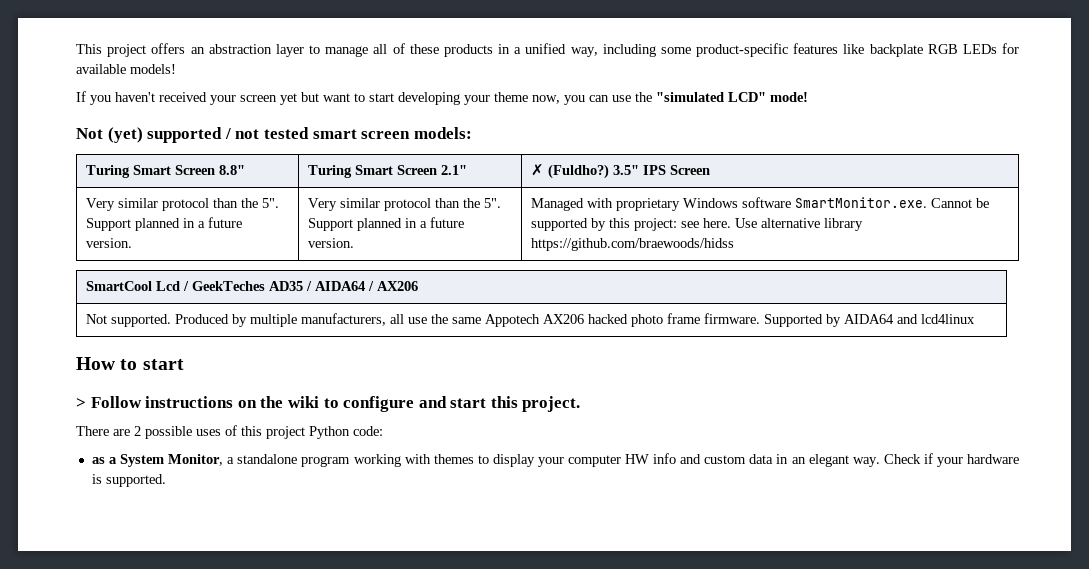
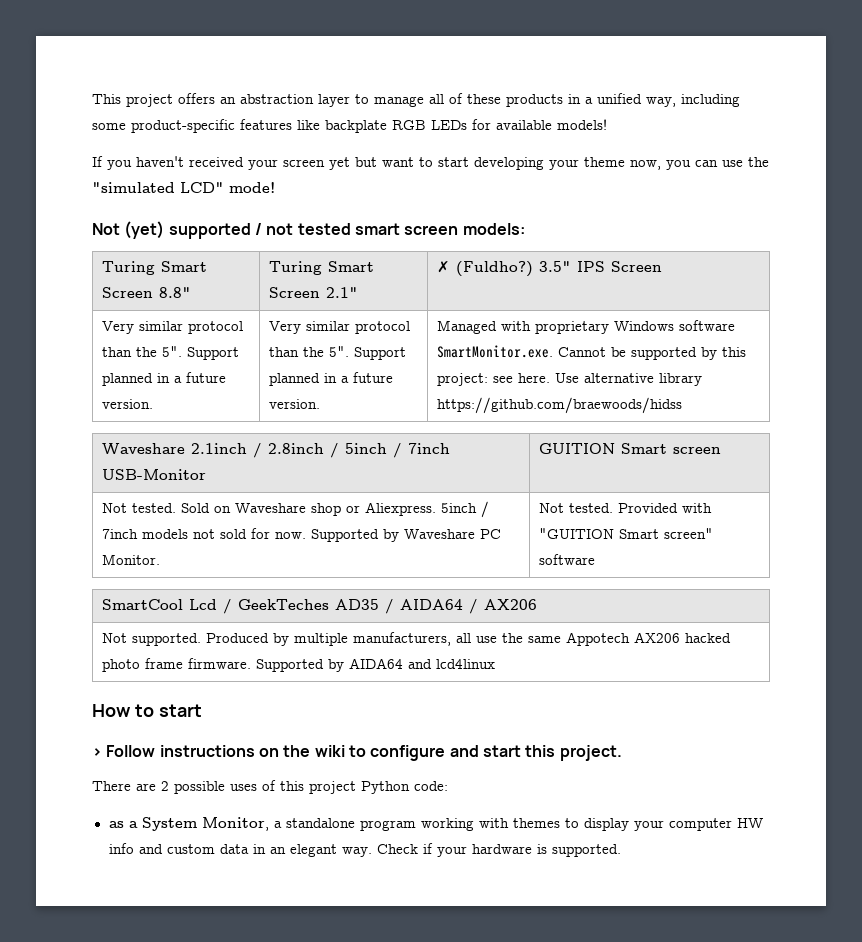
+ Waveshare 2.1inch / 2.8inch / 5inch / 7inch USB-Monitor | GUITION Smart screen
+ Not tested. Sold on Waveshare shop or Aliexpress. 5inch / 7inch models not sold for now. Supported by Waveshare PC Monitor. | Not tested. Provided with "GUITION Smart screen" software

